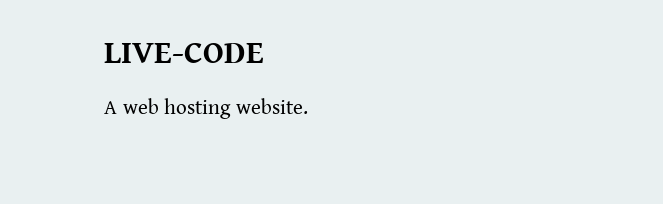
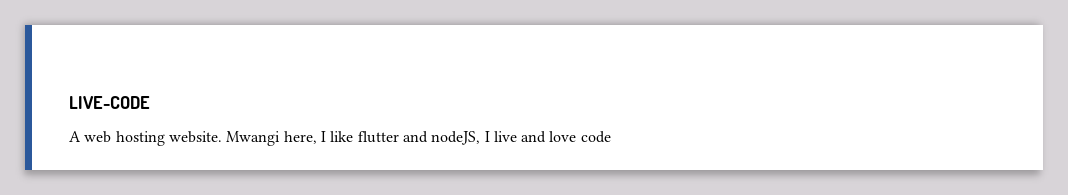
+ Mwangi here, I like flutter and nodeJS, I live and love code

